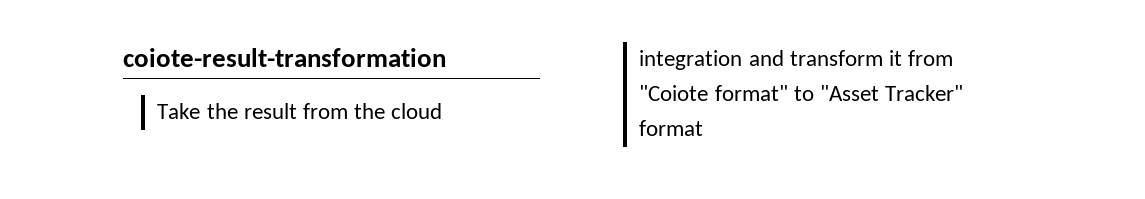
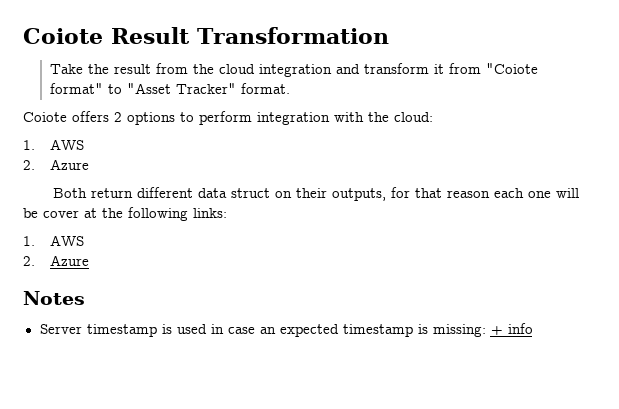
- coiote-result-transformation
+ Coiote Result Transformation
- Take the result from the cloud integration and transform it from "Coiote format" to "Asset Tracker" format
+ Take the result from the cloud integration and transform it from "Coiote format" to "Asset Tracker" format.
+ Coiote offers 2 options to perform integration with the cloud:
+ 1. AWS
+ 2. Azure
+ Both return different data struct on their outputs, for that reason each one will be cover at the following links:
+ 1. AWS
+ 2. Azure
+ Notes
+ Server timestamp is used in case an expected timestamp is missing: + info

